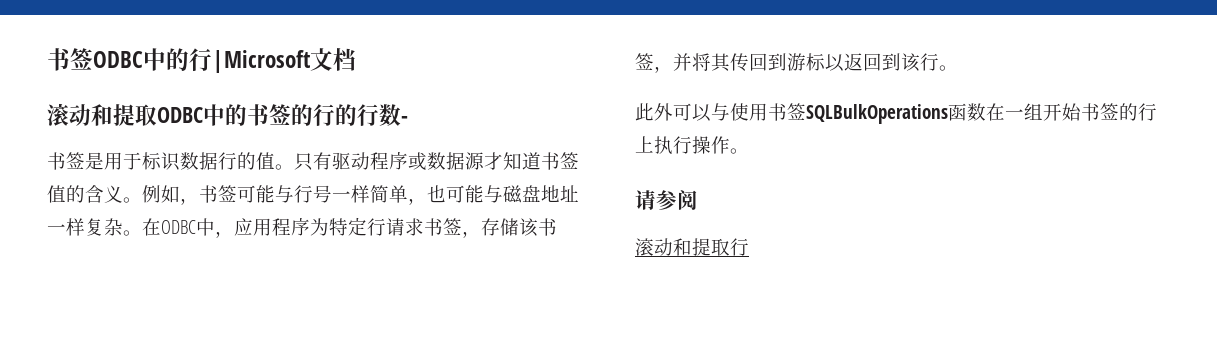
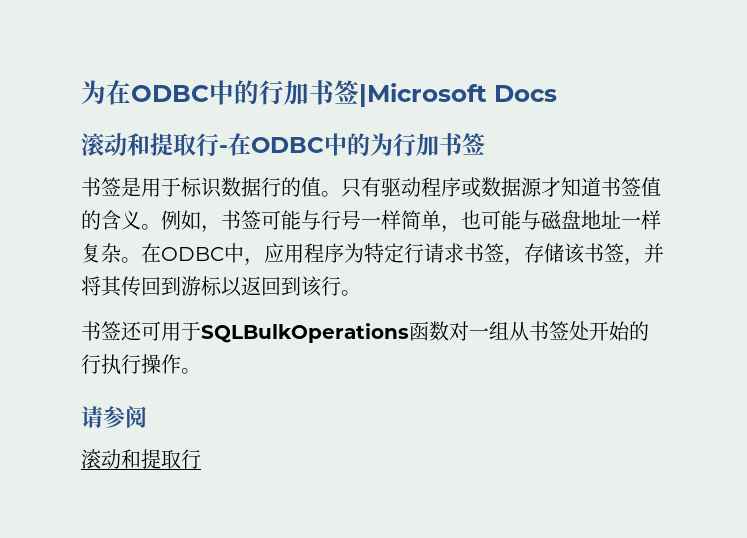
- 书签ODBC中的行|Microsoft文档
- 滚动和提取ODBC中的书签的行的行数-
+ 为在ODBC中的行加书签|Microsoft Docs
+ 滚动和提取行-在ODBC中的为行加书签
- 此外可以与使用书签SQLBulkOperations函数在一组开始书签的行上执行操作。
+ 书签还可用于SQLBulkOperations函数对一组从书签处开始的行执行操作。

